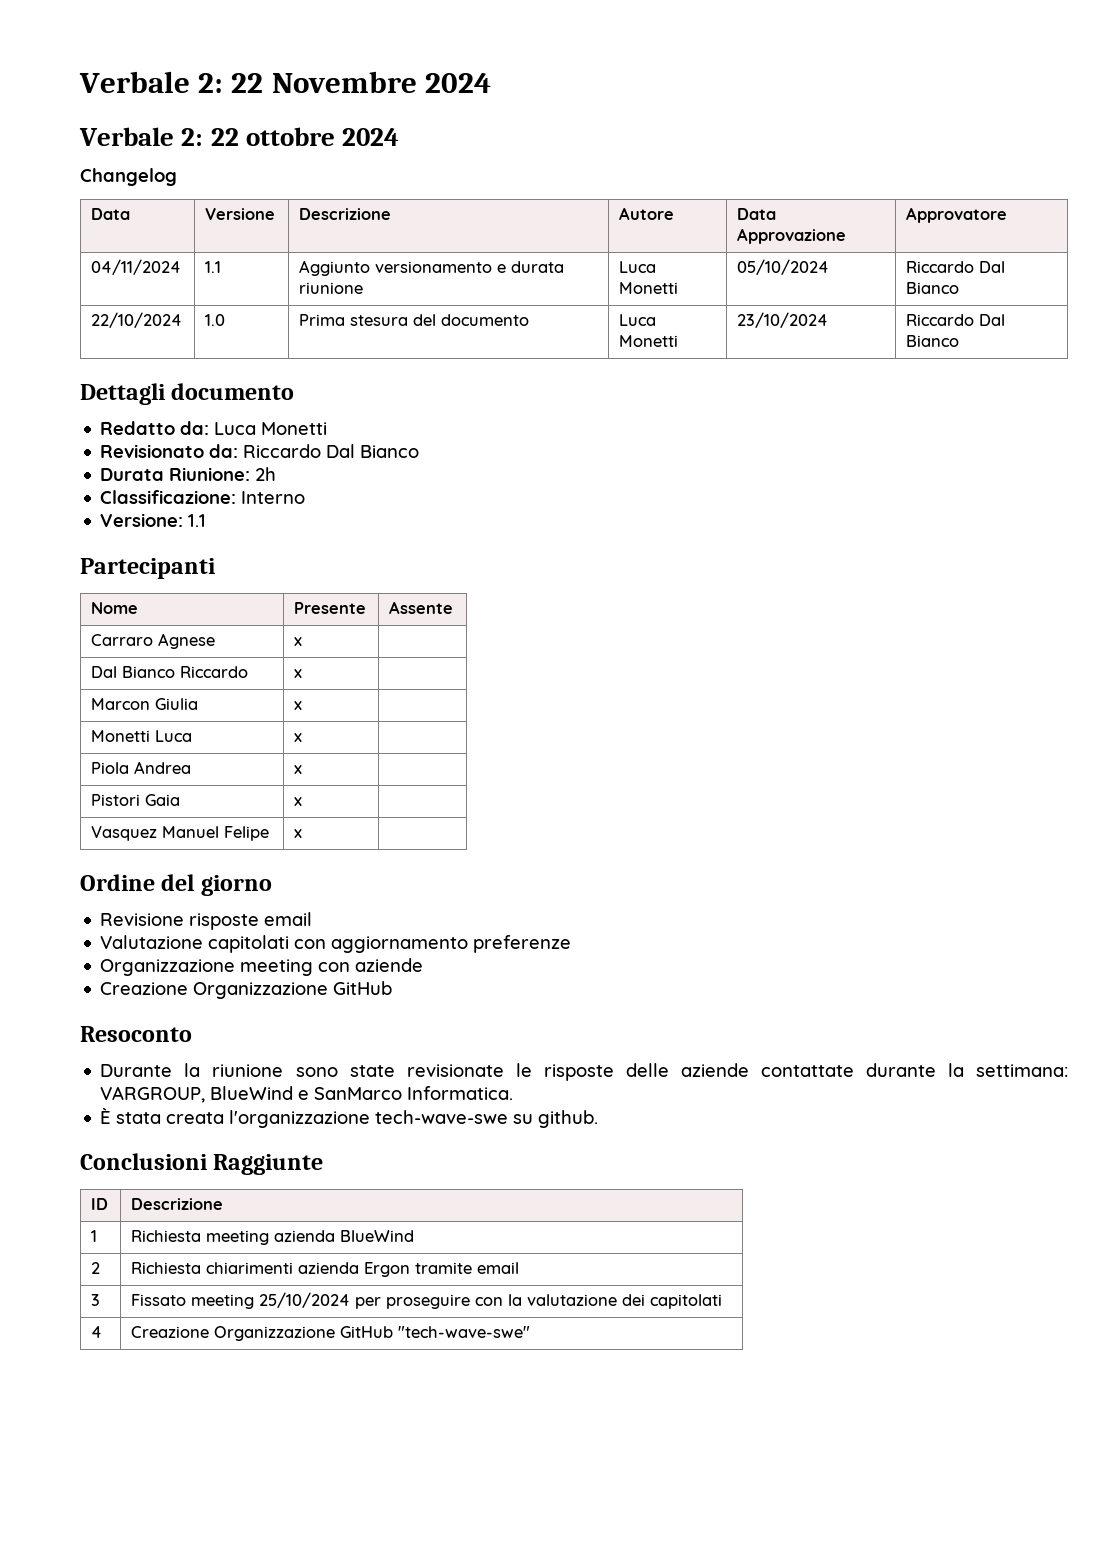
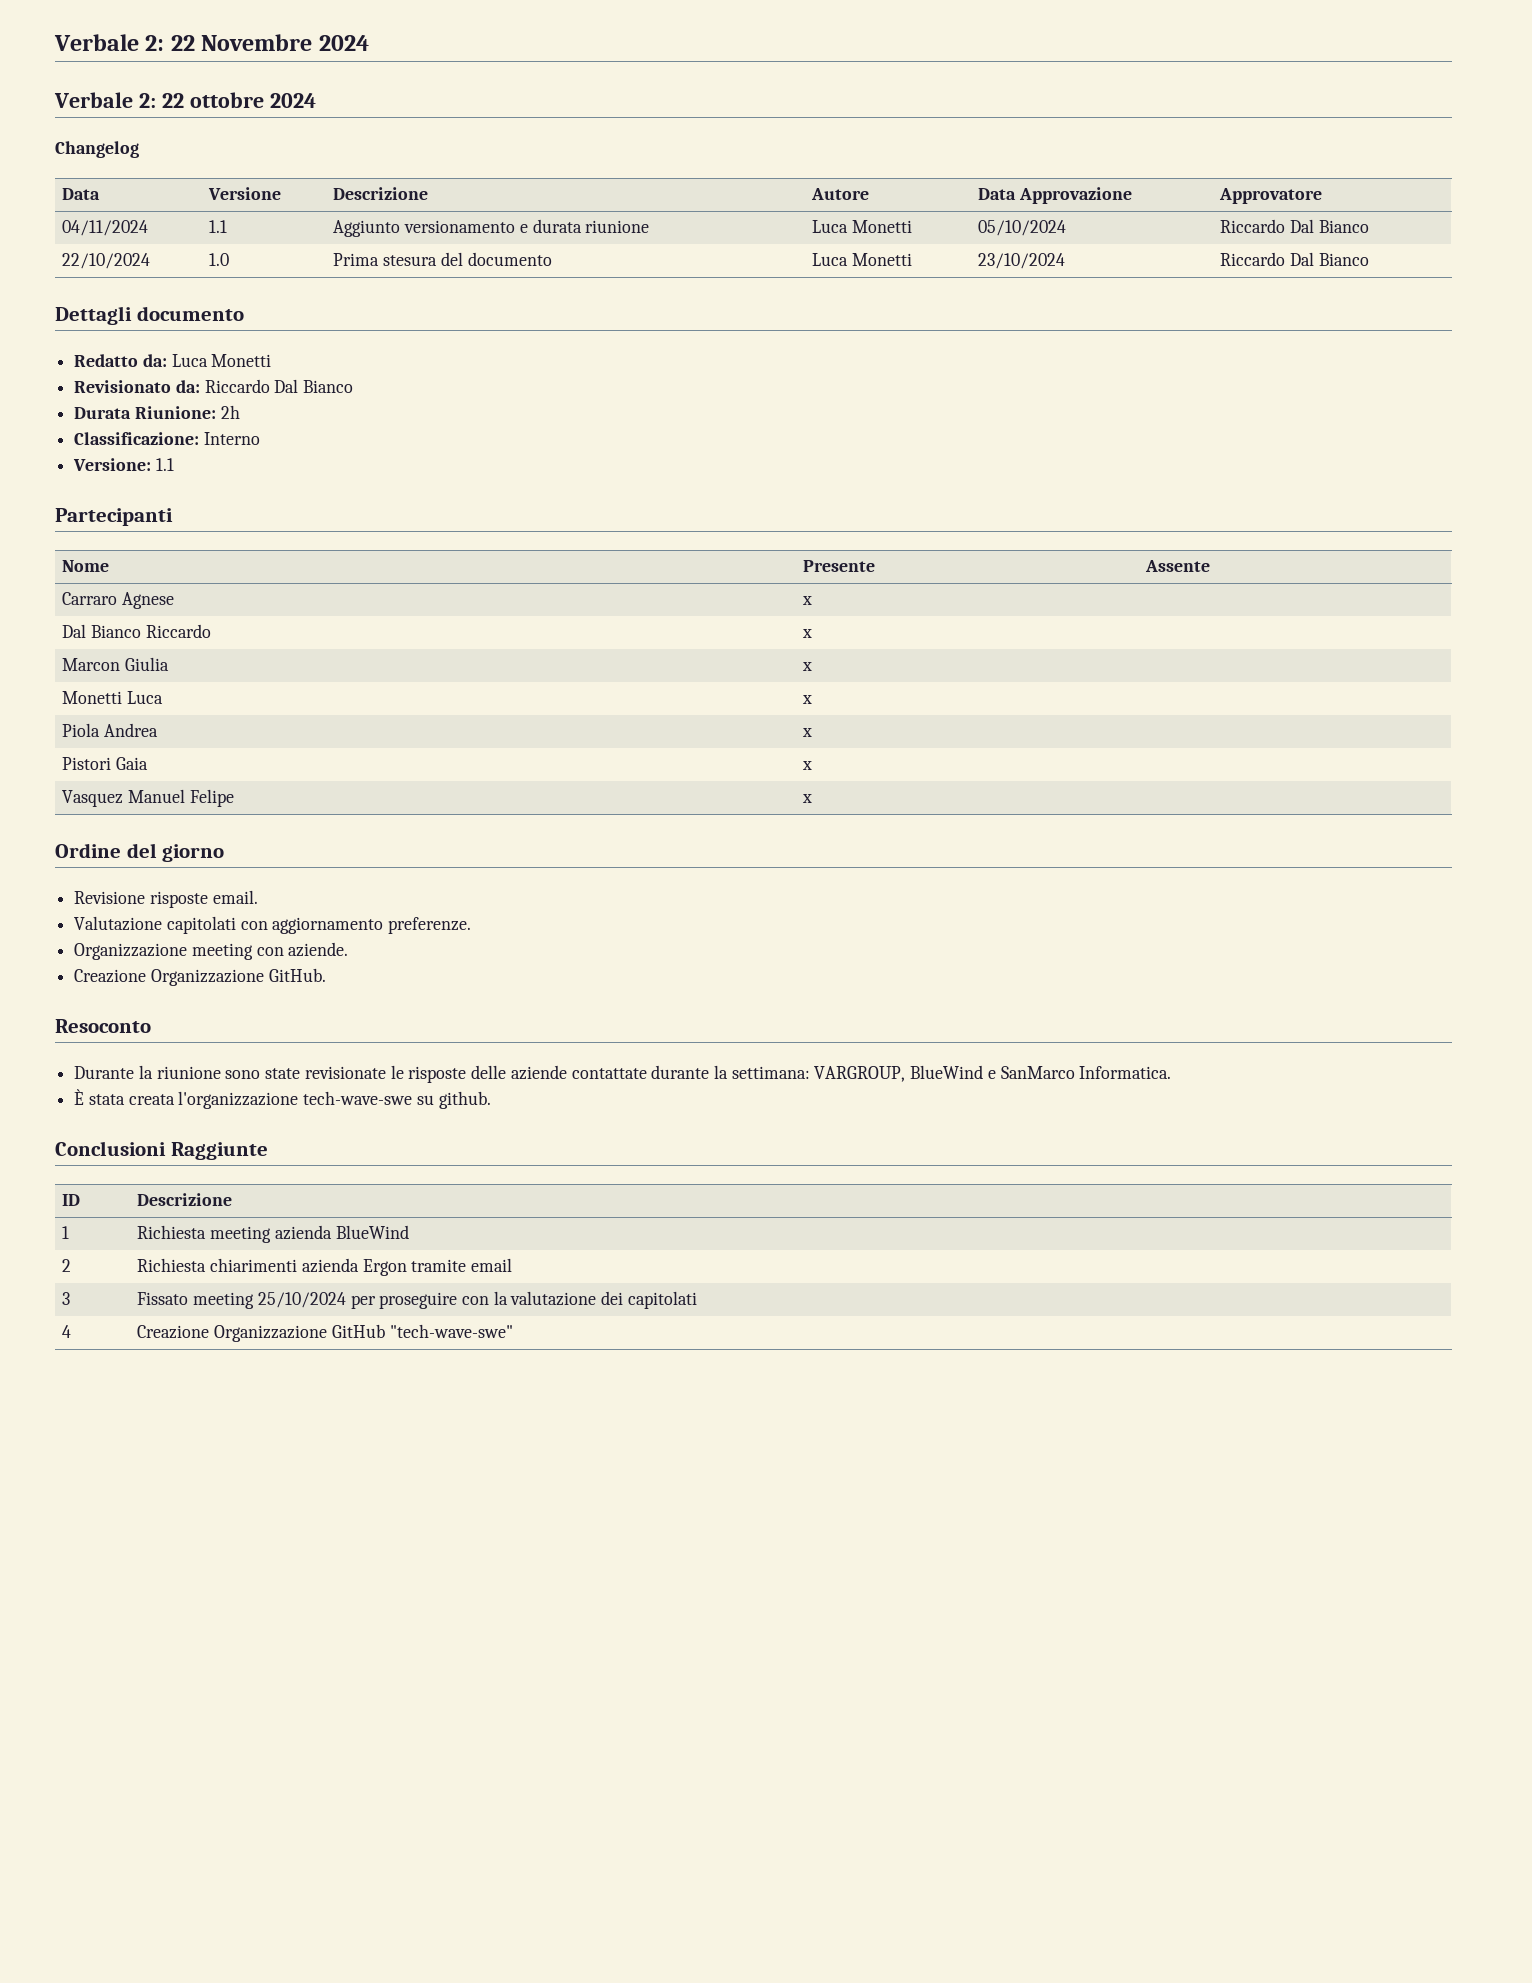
- Revisione risposte email
+ Revisione risposte email.
- Valutazione capitolati con aggiornamento preferenze
+ Valutazione capitolati con aggiornamento preferenze.
- Organizzazione meeting con aziende
- Creazione Organizzazione GitHub
+ Organizzazione meeting con aziende.
+ Creazione Organizzazione GitHub.

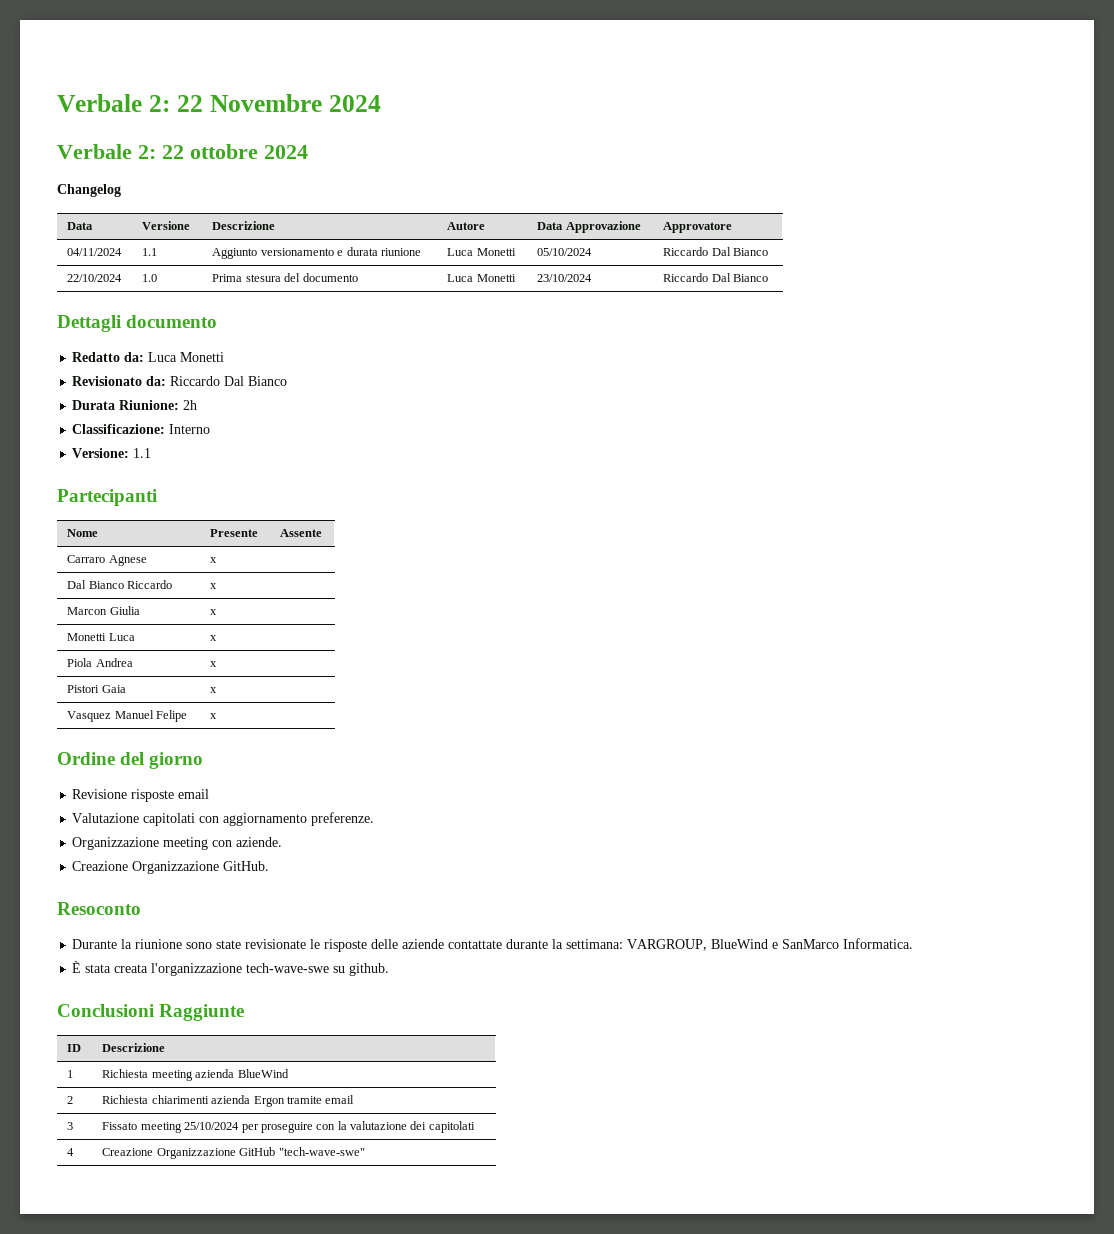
- Revisione risposte email.
+ Revisione risposte email

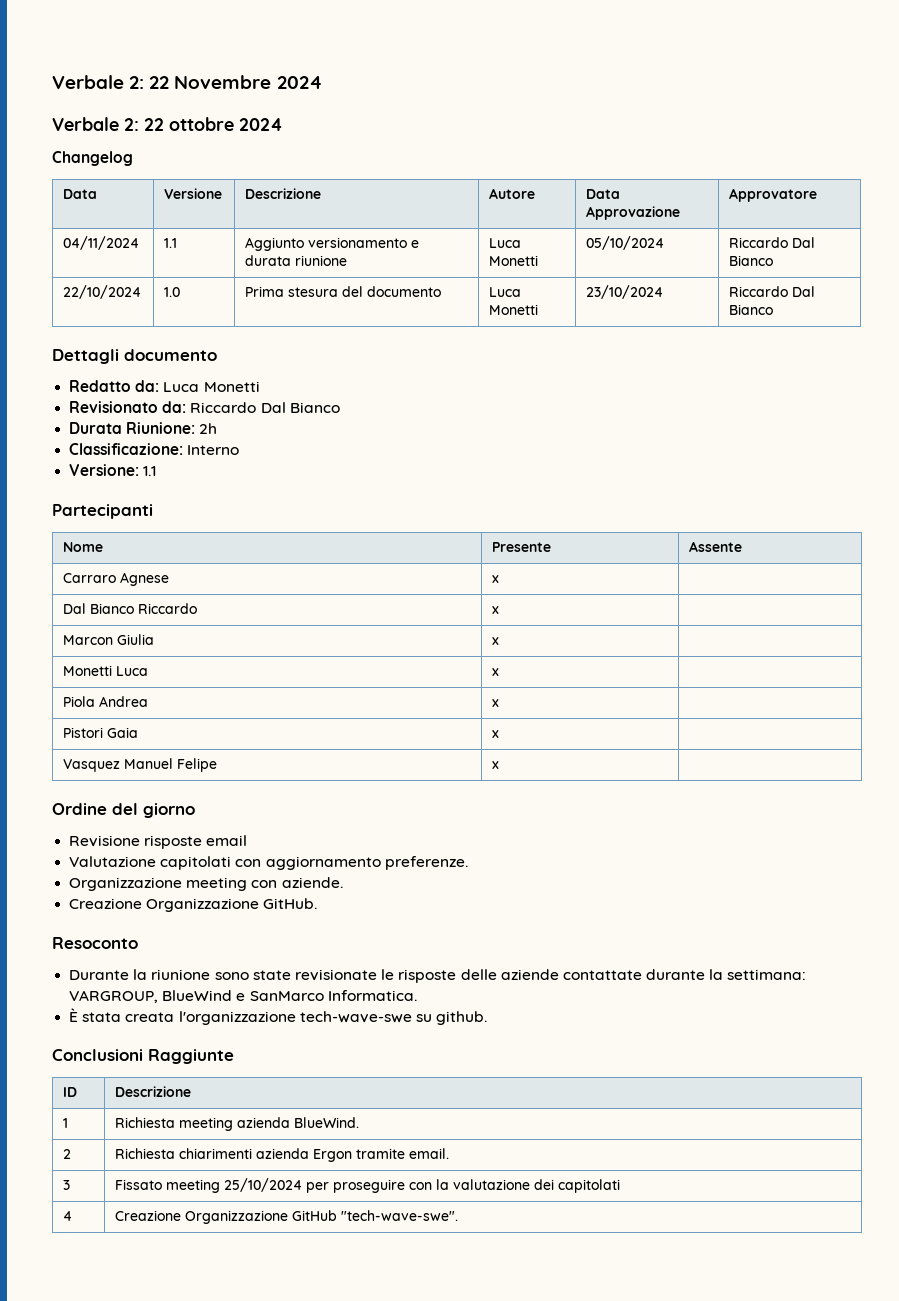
- 1 | Richiesta meeting azienda BlueWind
+ 1 | Richiesta meeting azienda BlueWind.
- 2 | Richiesta chiarimenti azienda Ergon tramite email
+ 2 | Richiesta chiarimenti azienda Ergon tramite email.
- 4 | Creazione Organizzazione GitHub "tech-wave-swe"
+ 4 | Creazione Organizzazione GitHub "tech-wave-swe".

